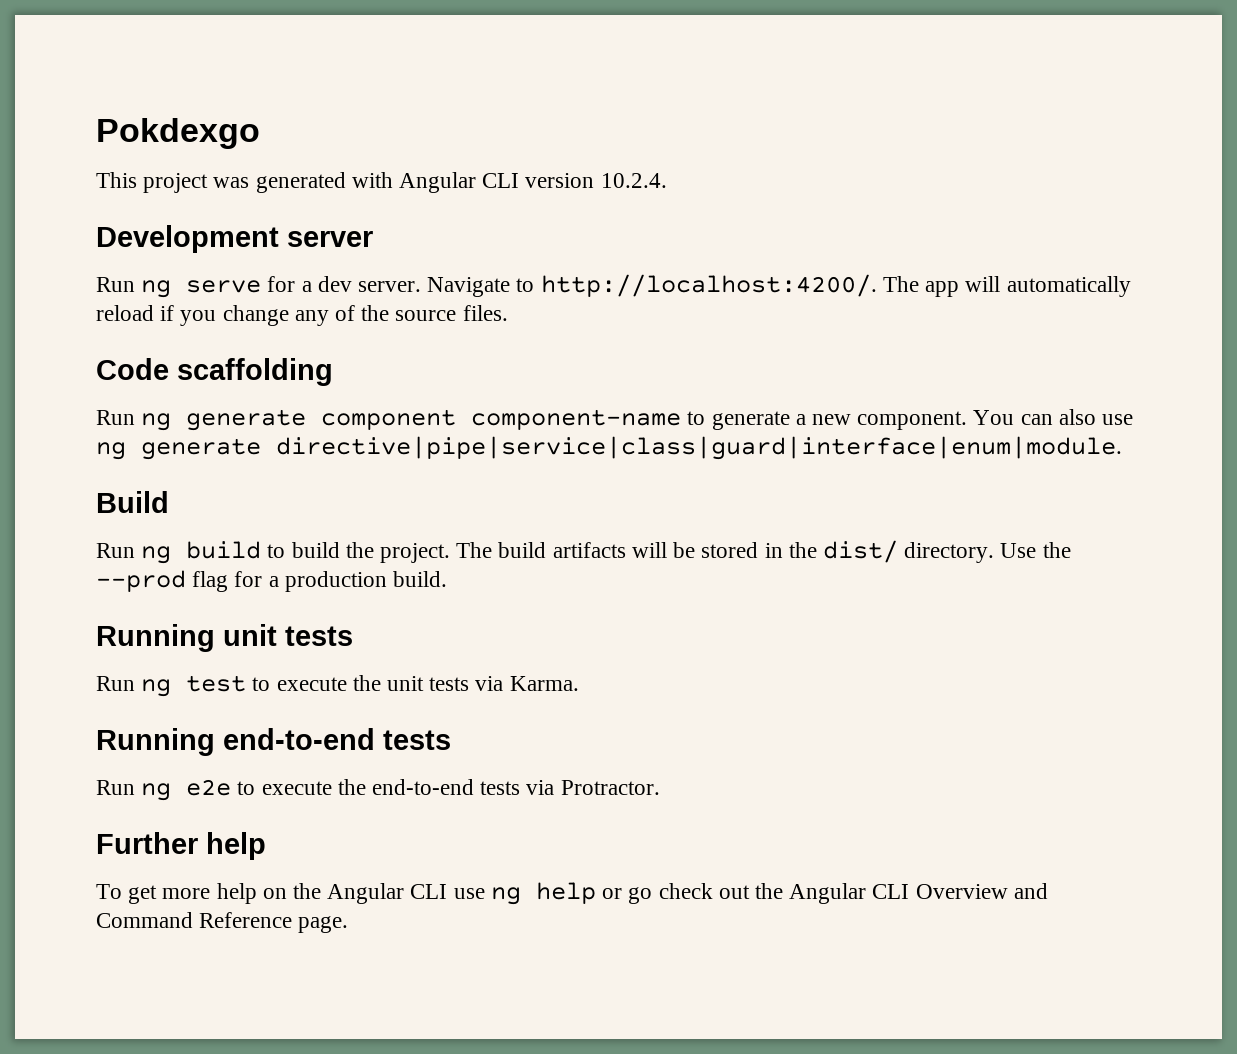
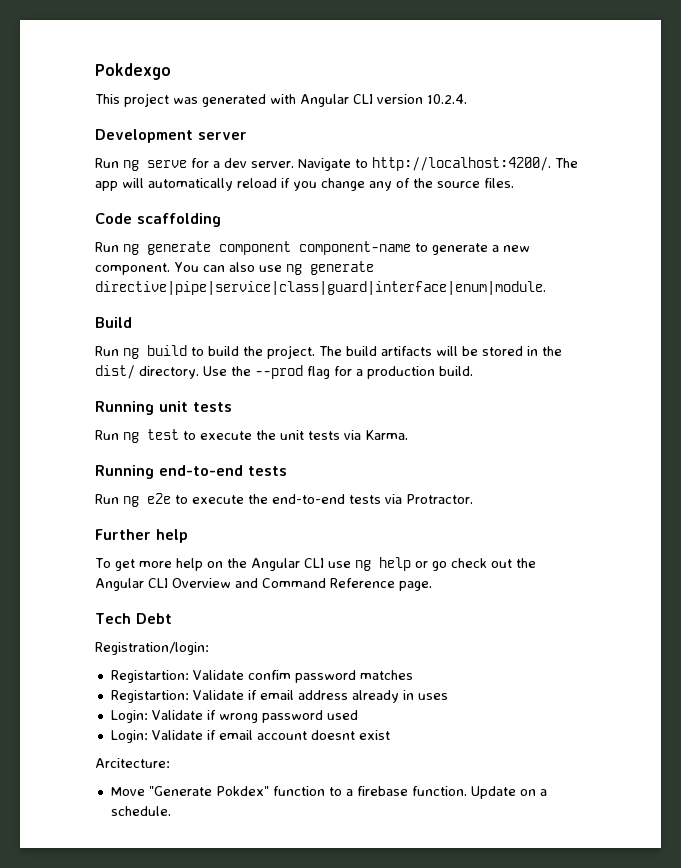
+ Tech Debt
+ Registration/login:
+ Registartion: Validate confim password matches
+ Registartion: Validate if email address already in uses
+ Login: Validate if wrong password used
+ Login: Validate if email account doesnt exist
+ Arcitecture:
+ Move "Generate Pokdex" function to a firebase function. Update on a schedule.

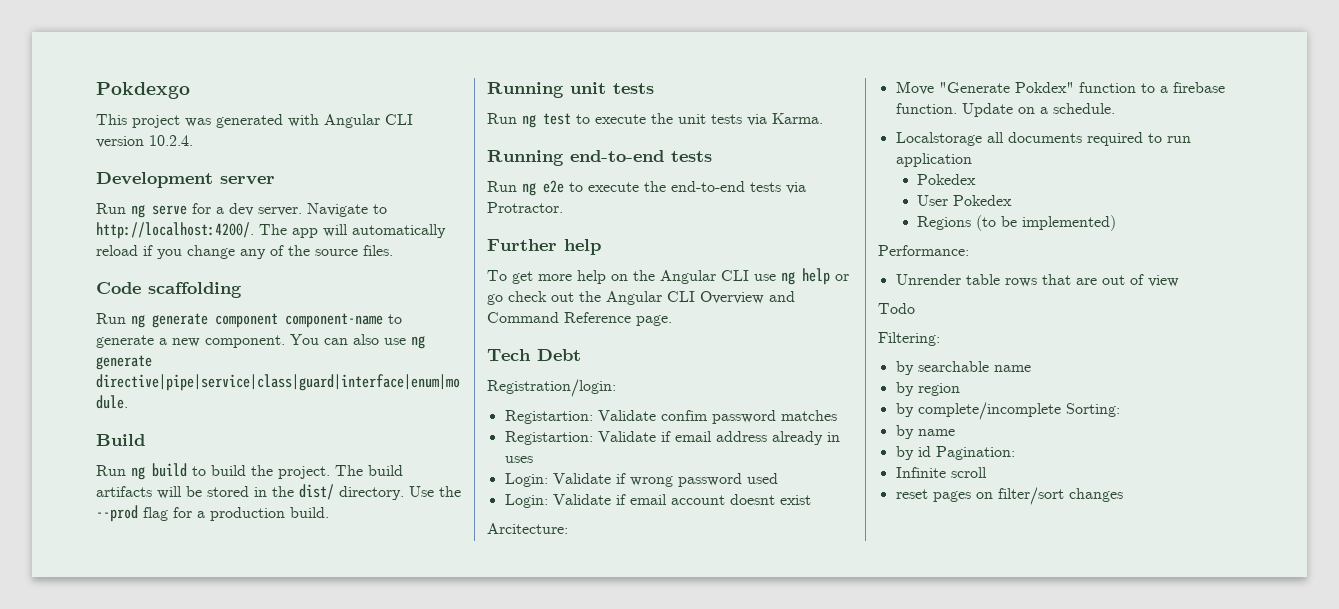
+ Localstorage all documents required to run application
+ Pokedex
+ User Pokedex
+ Regions (to be implemented)
+ Performance:
+ Unrender table rows that are out of view
+ Todo
+ Filtering:
+ by searchable name
+ by region
+ by complete/incomplete Sorting:
+ by name
+ by id Pagination:
+ Infinite scroll
+ reset pages on filter/sort changes

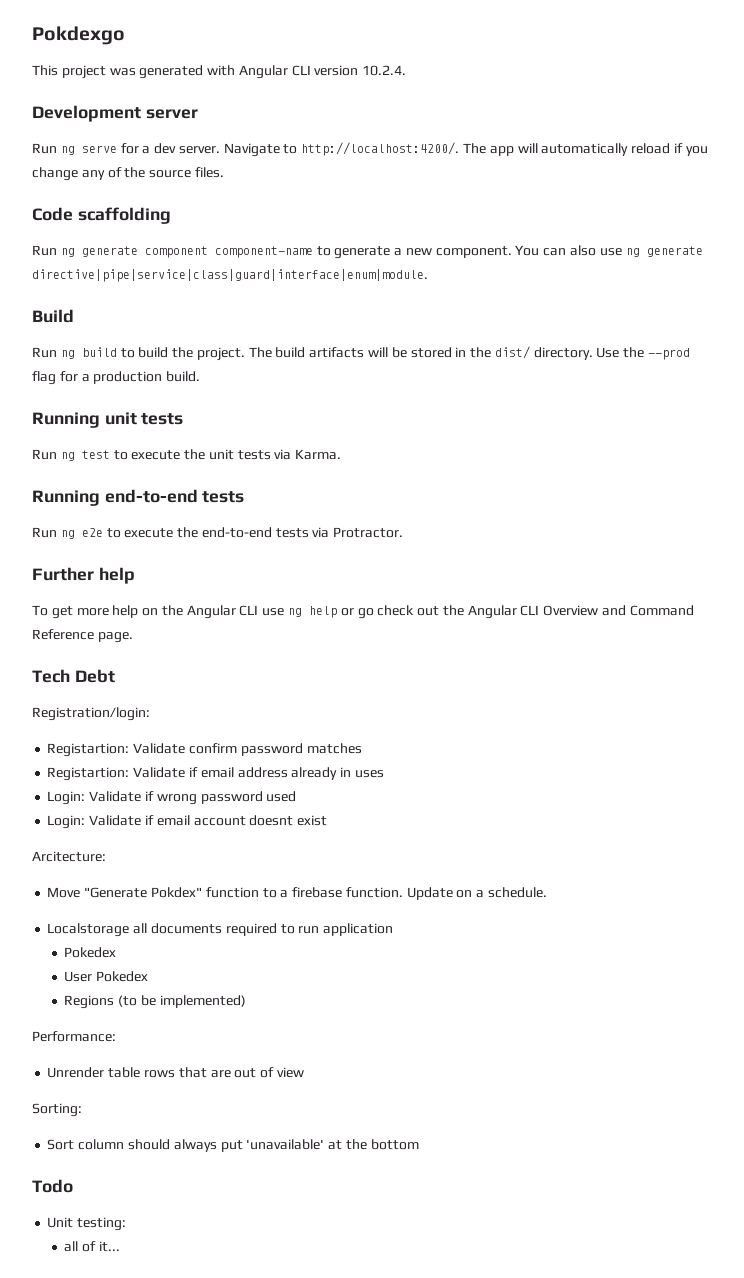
- Registartion: Validate confim password matches
+ Registartion: Validate confirm password matches
+ Sorting:
+ Sort column should always put 'unavailable' at the bottom
  Todo
- Filtering:
- by searchable name
- by region
- by complete/incomplete Sorting:
- by name
- by id Pagination:
- Infinite scroll
- reset pages on filter/sort changes
+ Unit testing:
+ all of it...

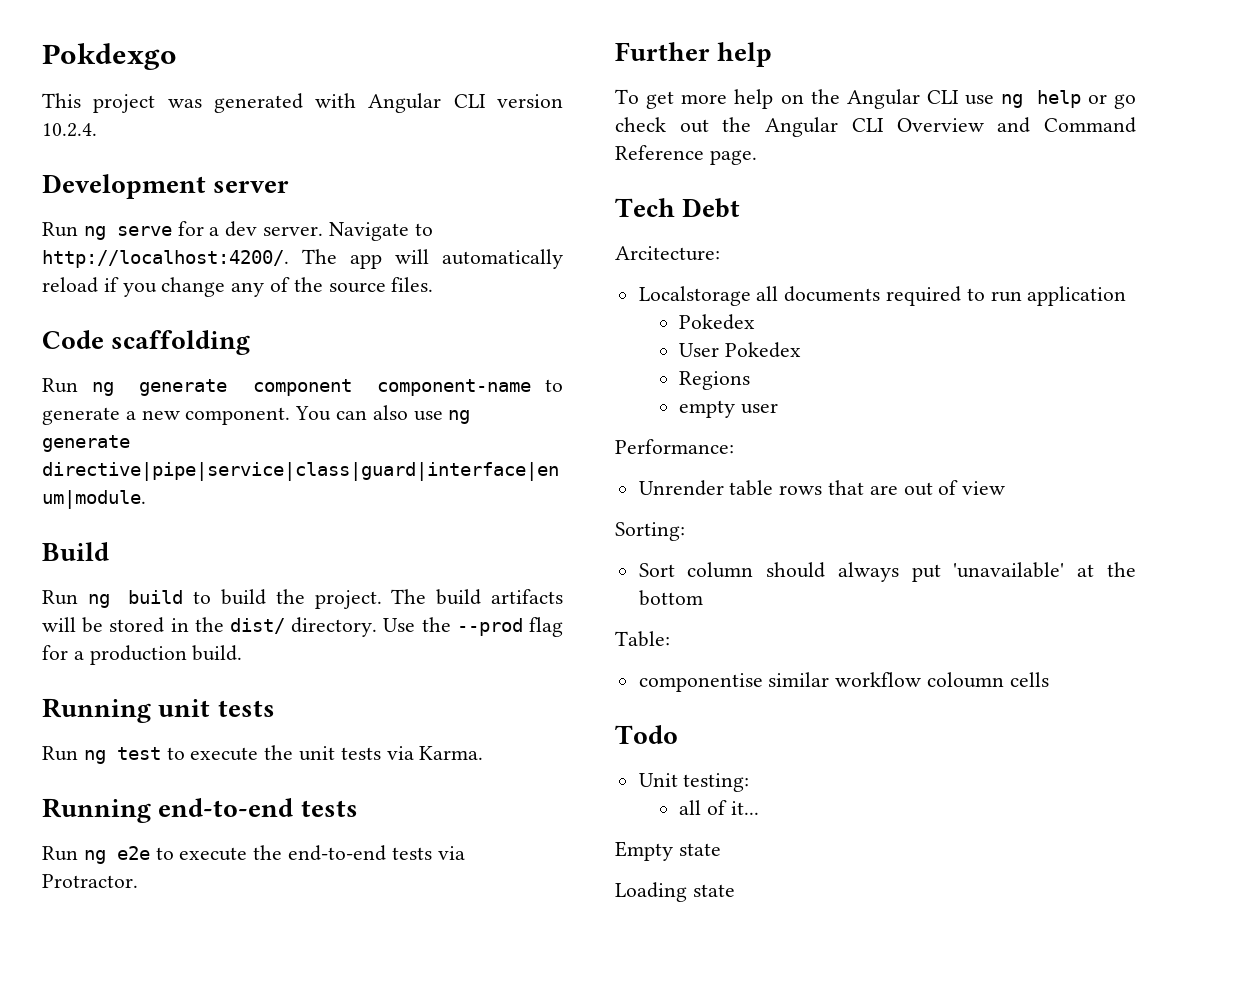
- Registration/login:
- Registartion: Validate confirm password matches
- Registartion: Validate if email address already in uses
- Login: Validate if wrong password used
- Login: Validate if email account doesnt exist
  Arcitecture:
- Move "Generate Pokdex" function to a firebase function. Update on a schedule.
- Regions (to be implemented)
+ Regions
+ empty user
+ Table:
+ componentise similar workflow coloumn cells
+ Empty state
+ Loading state

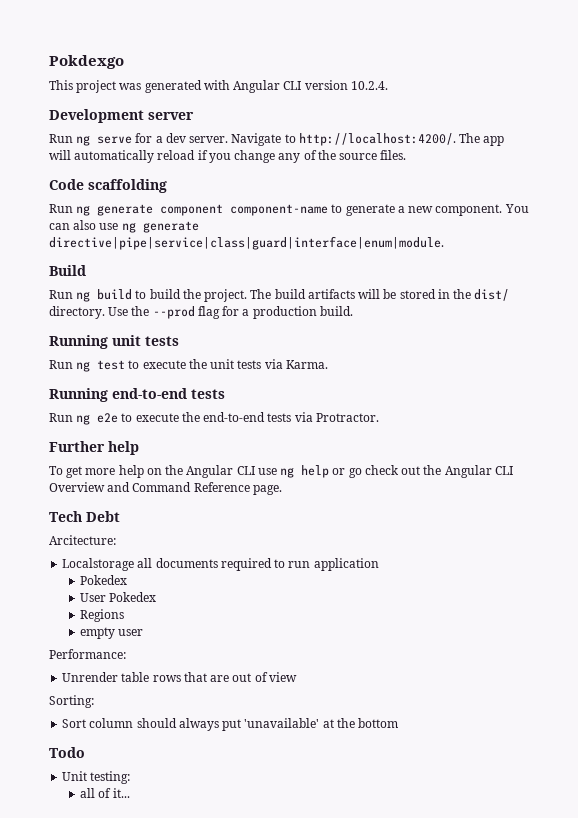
- Table:
- componentise similar workflow coloumn cells
- Empty state
- Loading state

